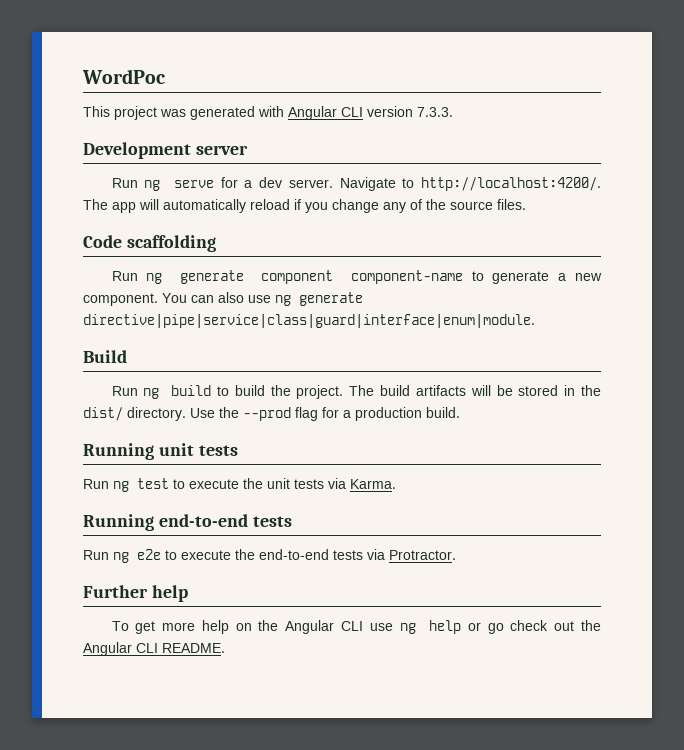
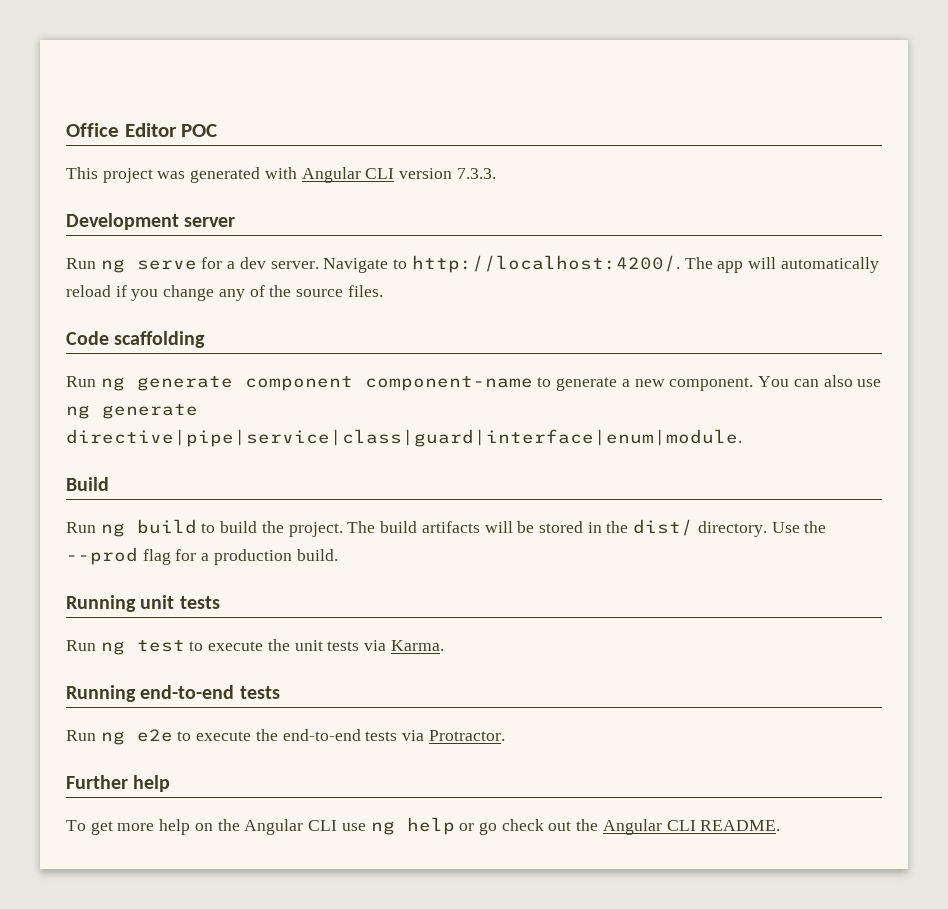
- WordPoc
+ Office Editor POC

